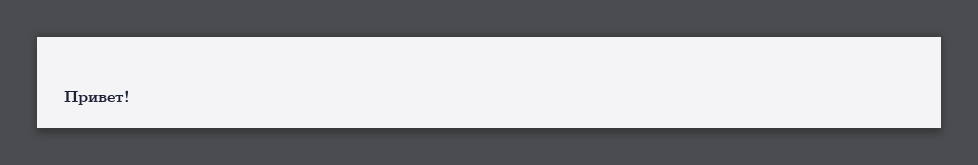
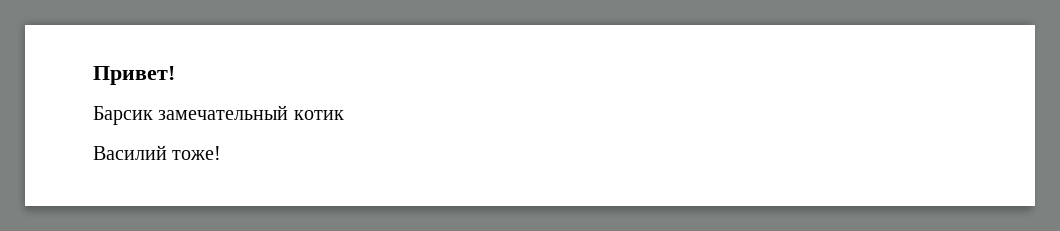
+ Барсик замечательный котик
+ Василий тоже!

